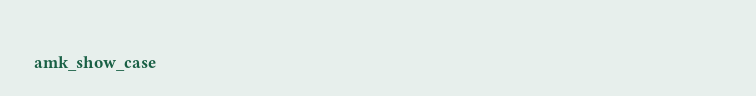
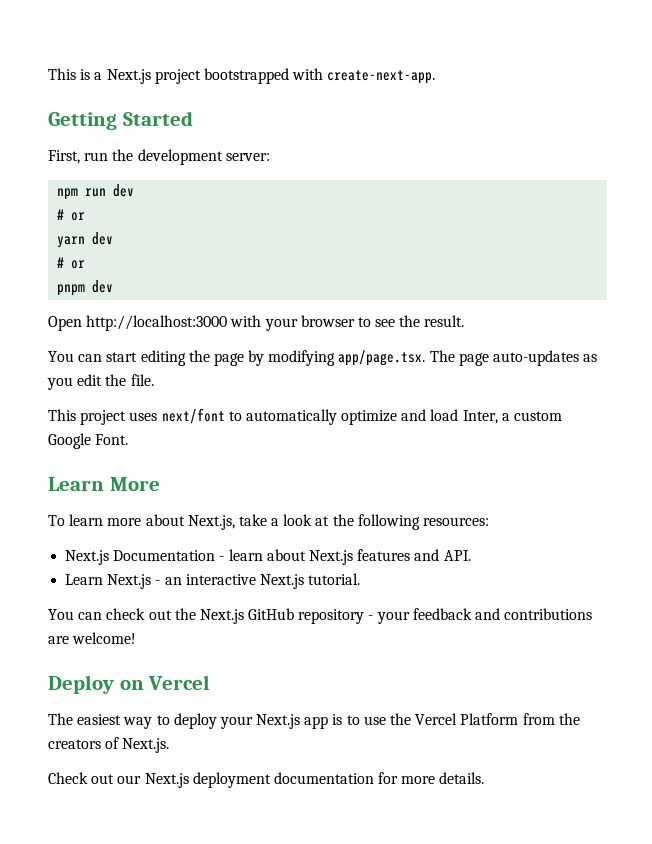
- amk_show_case
+ This is a Next.js project bootstrapped with create-next-app.
+ Getting Started
+ First, run the development server:
+ npm run dev
+ # or
+ yarn dev
+ # or
+ pnpm dev
+ Open http://localhost:3000 with your browser to see the result.
+ You can start editing the page by modifying app/page.tsx. The page auto-updates as you edit the file.
+ This project uses next/font to automatically optimize and load Inter, a custom Google Font.
+ Learn More
+ To learn more about Next.js, take a look at the following resources:
+ Next.js Documentation - learn about Next.js features and API.
+ Learn Next.js - an interactive Next.js tutorial.
+ You can check out the Next.js GitHub repository - your feedback and contributions are welcome!
+ Deploy on Vercel
+ The easiest way to deploy your Next.js app is to use the Vercel Platform from the creators of Next.js.
+ Check out our Next.js deployment documentation for more details.

